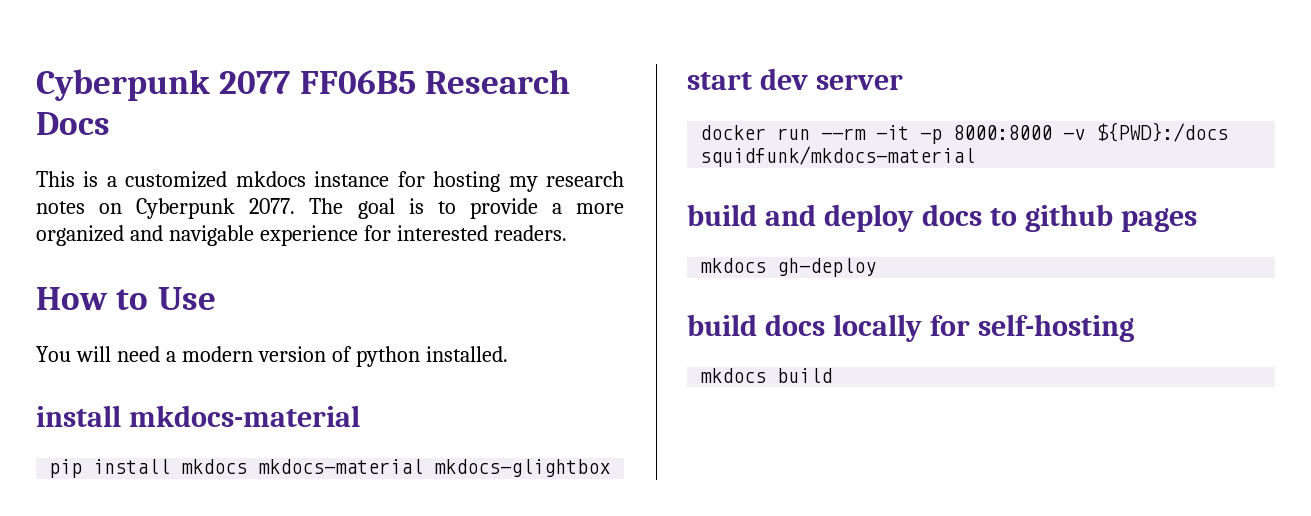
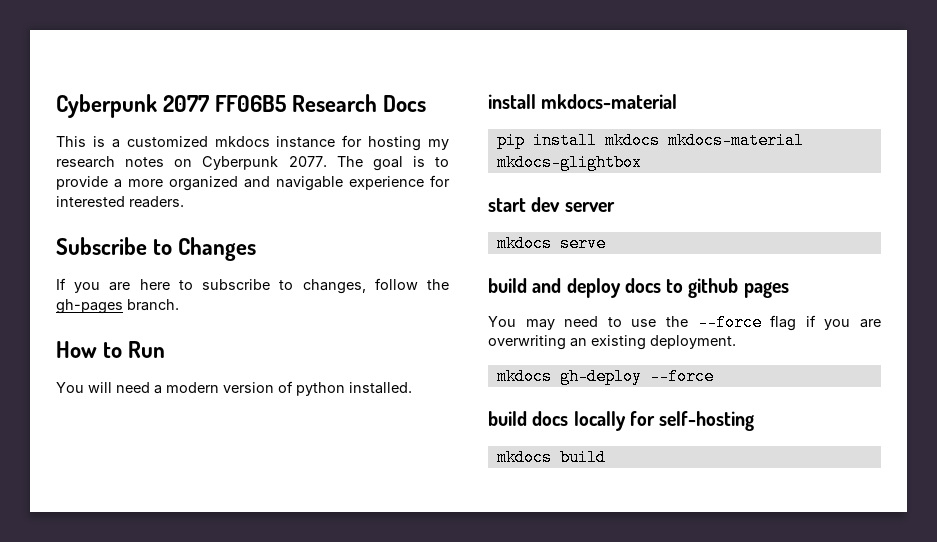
+ Subscribe to Changes
+ If you are here to subscribe to changes, follow the gh-pages branch.
- How to Use
+ How to Run
- docker run --rm -it -p 8000:8000 -v ${PWD}:/docs squidfunk/mkdocs-material
+ mkdocs serve
+ You may need to use the --force flag if you are overwriting an existing deployment.
- mkdocs gh-deploy
+ mkdocs gh-deploy --force

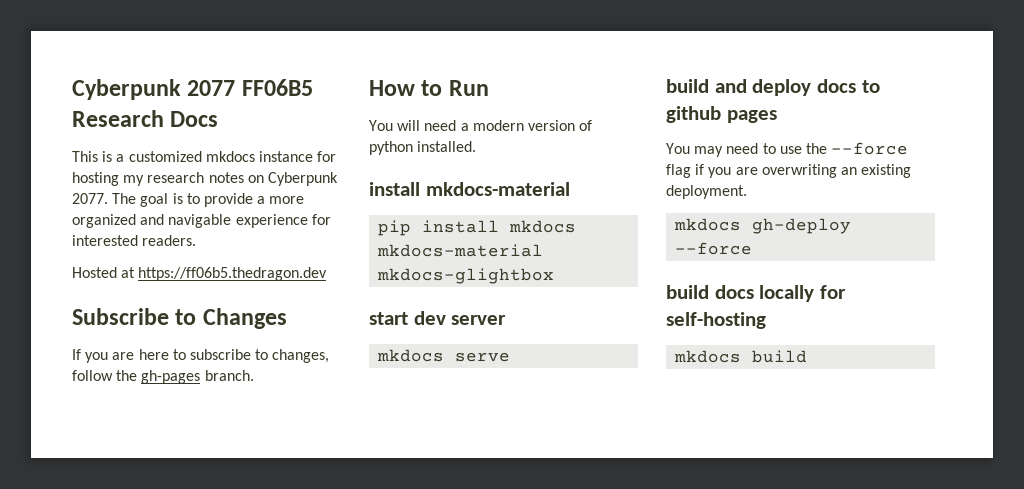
+ Hosted at https://ff06b5.thedragon.dev

